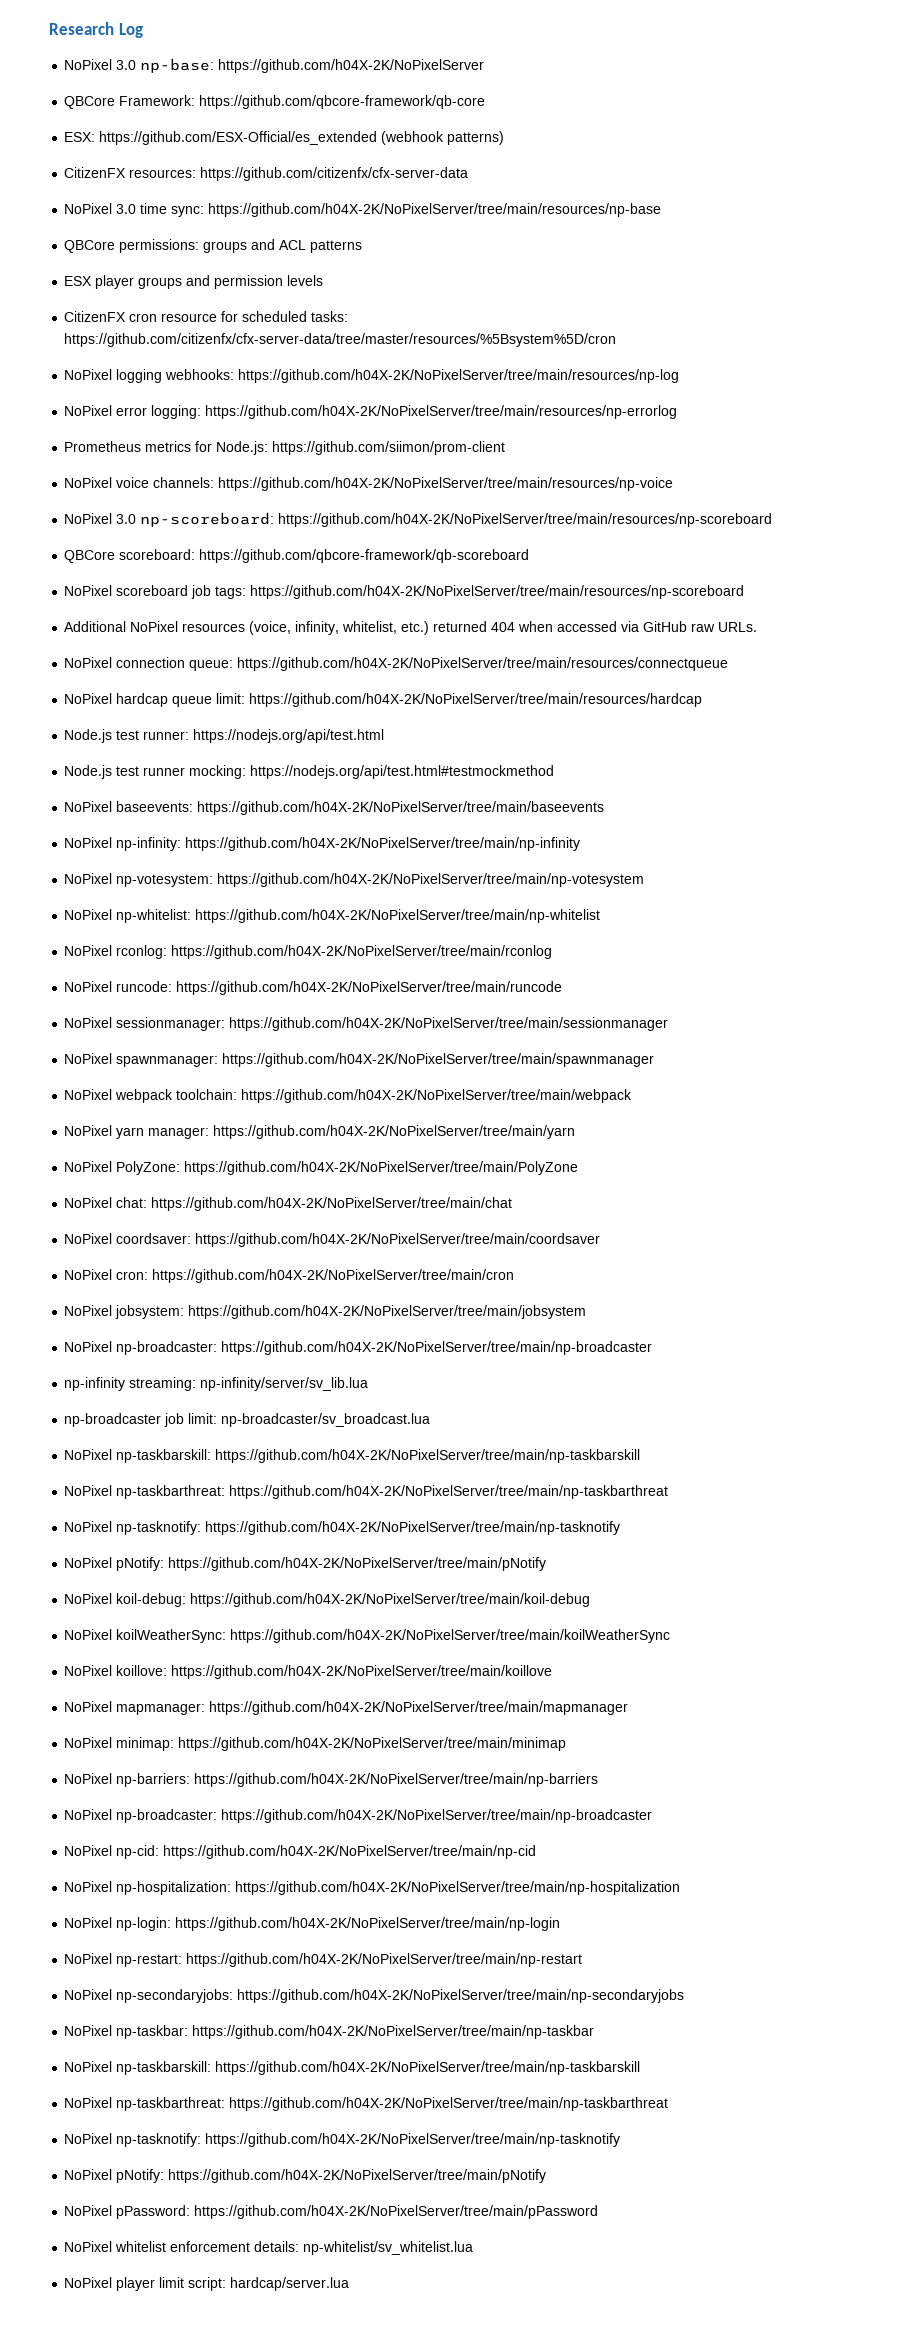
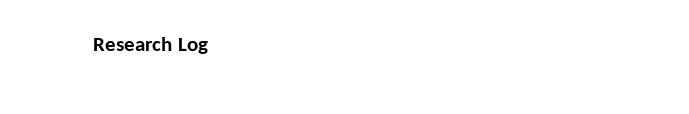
- NoPixel 3.0 np-base: https://github.com/h04X-2K/NoPixelServer
- QBCore Framework: https://github.com/qbcore-framework/qb-core
- ESX: https://github.com/ESX-Official/es_extended (webhook patterns)
- CitizenFX resources: https://github.com/citizenfx/cfx-server-data
- NoPixel 3.0 time sync: https://github.com/h04X-2K/NoPixelServer/tree/main/resources/np-base
- QBCore permissions: groups and ACL patterns
- ESX player groups and permission levels
- CitizenFX cron resource for scheduled tasks: https://github.com/citizenfx/cfx-server-data/tree/master/resources/%5Bsystem%5D/cron
- NoPixel logging webhooks: https://github.com/h04X-2K/NoPixelServer/tree/main/resources/np-log
- NoPixel error logging: https://github.com/h04X-2K/NoPixelServer/tree/main/resources/np-errorlog
- Prometheus metrics for Node.js: https://github.com/siimon/prom-client
- NoPixel voice channels: https://github.com/h04X-2K/NoPixelServer/tree/main/resources/np-voice
- NoPixel 3.0 np-scoreboard: https://github.com/h04X-2K/NoPixelServer/tree/main/resources/np-scoreboard
- QBCore scoreboard: https://github.com/qbcore-framework/qb-scoreboard
- NoPixel scoreboard job tags: https://github.com/h04X-2K/NoPixelServer/tree/main/resources/np-scoreboard
- Additional NoPixel resources (voice, infinity, whitelist, etc.) returned 404 when accessed via GitHub raw URLs.
- NoPixel connection queue: https://github.com/h04X-2K/NoPixelServer/tree/main/resources/connectqueue
- NoPixel hardcap queue limit: https://github.com/h04X-2K/NoPixelServer/tree/main/resources/hardcap
- Node.js test runner: https://nodejs.org/api/test.html
- Node.js test runner mocking: https://nodejs.org/api/test.html#testmockmethod
- NoPixel baseevents: https://github.com/h04X-2K/NoPixelServer/tree/main/baseevents
- NoPixel np-infinity: https://github.com/h04X-2K/NoPixelServer/tree/main/np-infinity
- NoPixel np-votesystem: https://github.com/h04X-2K/NoPixelServer/tree/main/np-votesystem
- NoPixel np-whitelist: https://github.com/h04X-2K/NoPixelServer/tree/main/np-whitelist
- NoPixel rconlog: https://github.com/h04X-2K/NoPixelServer/tree/main/rconlog
- NoPixel runcode: https://github.com/h04X-2K/NoPixelServer/tree/main/runcode
- NoPixel sessionmanager: https://github.com/h04X-2K/NoPixelServer/tree/main/sessionmanager
- NoPixel spawnmanager: https://github.com/h04X-2K/NoPixelServer/tree/main/spawnmanager
- NoPixel webpack toolchain: https://github.com/h04X-2K/NoPixelServer/tree/main/webpack
- NoPixel yarn manager: https://github.com/h04X-2K/NoPixelServer/tree/main/yarn
- NoPixel PolyZone: https://github.com/h04X-2K/NoPixelServer/tree/main/PolyZone
- NoPixel chat: https://github.com/h04X-2K/NoPixelServer/tree/main/chat
- NoPixel coordsaver: https://github.com/h04X-2K/NoPixelServer/tree/main/coordsaver
- NoPixel cron: https://github.com/h04X-2K/NoPixelServer/tree/main/cron
- NoPixel jobsystem: https://github.com/h04X-2K/NoPixelServer/tree/main/jobsystem
- NoPixel np-broadcaster: https://github.com/h04X-2K/NoPixelServer/tree/main/np-broadcaster
- np-infinity streaming: np-infinity/server/sv_lib.lua
- np-broadcaster job limit: np-broadcaster/sv_broadcast.lua
- NoPixel np-taskbarskill: https://github.com/h04X-2K/NoPixelServer/tree/main/np-taskbarskill
- NoPixel np-taskbarthreat: https://github.com/h04X-2K/NoPixelServer/tree/main/np-taskbarthreat
- NoPixel np-tasknotify: https://github.com/h04X-2K/NoPixelServer/tree/main/np-tasknotify
- NoPixel pNotify: https://github.com/h04X-2K/NoPixelServer/tree/main/pNotify
- NoPixel koil-debug: https://github.com/h04X-2K/NoPixelServer/tree/main/koil-debug
- NoPixel koilWeatherSync: https://github.com/h04X-2K/NoPixelServer/tree/main/koilWeatherSync
- NoPixel koillove: https://github.com/h04X-2K/NoPixelServer/tree/main/koillove
- NoPixel mapmanager: https://github.com/h04X-2K/NoPixelServer/tree/main/mapmanager
- NoPixel minimap: https://github.com/h04X-2K/NoPixelServer/tree/main/minimap
- NoPixel np-barriers: https://github.com/h04X-2K/NoPixelServer/tree/main/np-barriers
- NoPixel np-broadcaster: https://github.com/h04X-2K/NoPixelServer/tree/main/np-broadcaster
- NoPixel np-cid: https://github.com/h04X-2K/NoPixelServer/tree/main/np-cid
- NoPixel np-hospitalization: https://github.com/h04X-2K/NoPixelServer/tree/main/np-hospitalization
- NoPixel np-login: https://github.com/h04X-2K/NoPixelServer/tree/main/np-login
- NoPixel np-restart: https://github.com/h04X-2K/NoPixelServer/tree/main/np-restart
- NoPixel np-secondaryjobs: https://github.com/h04X-2K/NoPixelServer/tree/main/np-secondaryjobs
- NoPixel np-taskbar: https://github.com/h04X-2K/NoPixelServer/tree/main/np-taskbar
- NoPixel np-taskbarskill: https://github.com/h04X-2K/NoPixelServer/tree/main/np-taskbarskill
- NoPixel np-taskbarthreat: https://github.com/h04X-2K/NoPixelServer/tree/main/np-taskbarthreat
- NoPixel np-tasknotify: https://github.com/h04X-2K/NoPixelServer/tree/main/np-tasknotify
- NoPixel pNotify: https://github.com/h04X-2K/NoPixelServer/tree/main/pNotify
- NoPixel pPassword: https://github.com/h04X-2K/NoPixelServer/tree/main/pPassword
- NoPixel whitelist enforcement details: np-whitelist/sv_whitelist.lua
- NoPixel player limit script: hardcap/server.lua

